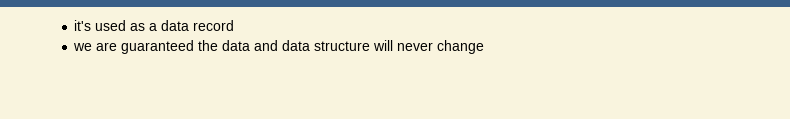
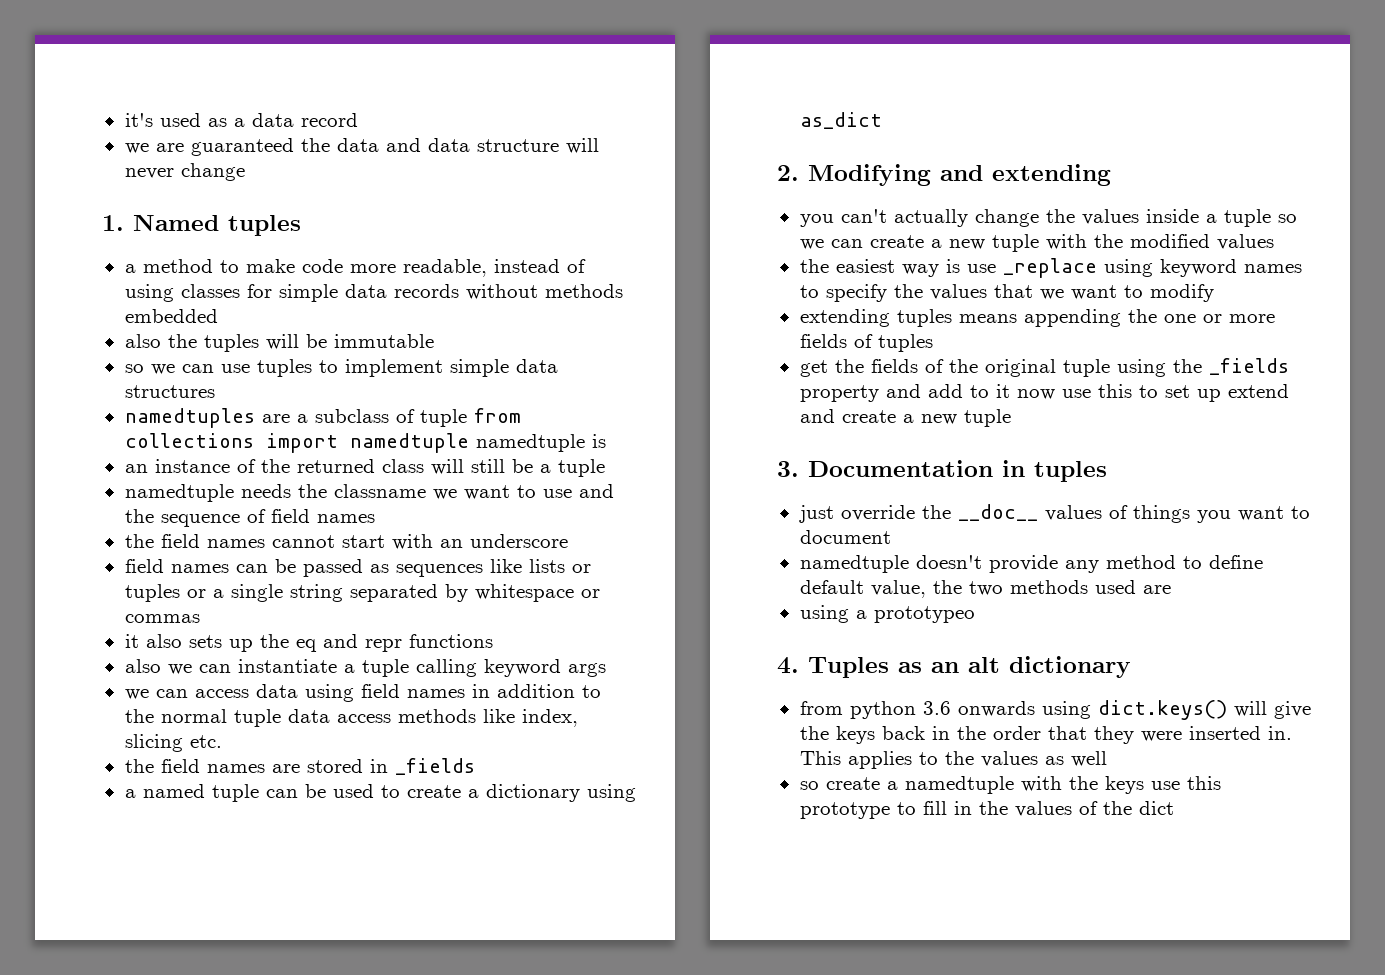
+ 1. Named tuples
+ a method to make code more readable, instead of using classes for simple data records without methods embedded
+ also the tuples will be immutable
+ so we can use tuples to implement simple data structures
+ namedtuples are a subclass of tuple from collections import namedtuple namedtuple is
+ an instance of the returned class will still be a tuple
+ namedtuple needs the classname we want to use and the sequence of field names
+ the field names cannot start with an underscore
+ field names can be passed as sequences like lists or tuples or a single string separated by whitespace or commas
+ it also sets up the eq and repr functions
+ also we can instantiate a tuple calling keyword args
+ we can access data using field names in addition to the normal tuple data access methods like index, slicing etc.
+ the field names are stored in _fields
+ a named tuple can be used to create a dictionary using as_dict
+ 2. Modifying and extending
+ you can't actually change the values inside a tuple so we can create a new tuple with the modified values
+ the easiest way is use _replace using keyword names to specify the values that we want to modify
+ extending tuples means appending the one or more fields of tuples
+ get the fields of the original tuple using the _fields property and add to it now use this to set up extend and create a new tuple
+ 3. Documentation in tuples
+ just override the __doc__ values of things you want to document
+ namedtuple doesn't provide any method to define default value, the two methods used are
+ using a prototypeo
+ 4. Tuples as an alt dictionary
+ from python 3.6 onwards using dict.keys() will give the keys back in the order that they were inserted in. This applies to the values as well
+ so create a namedtuple with the keys use this prototype to fill in the values of the dict

